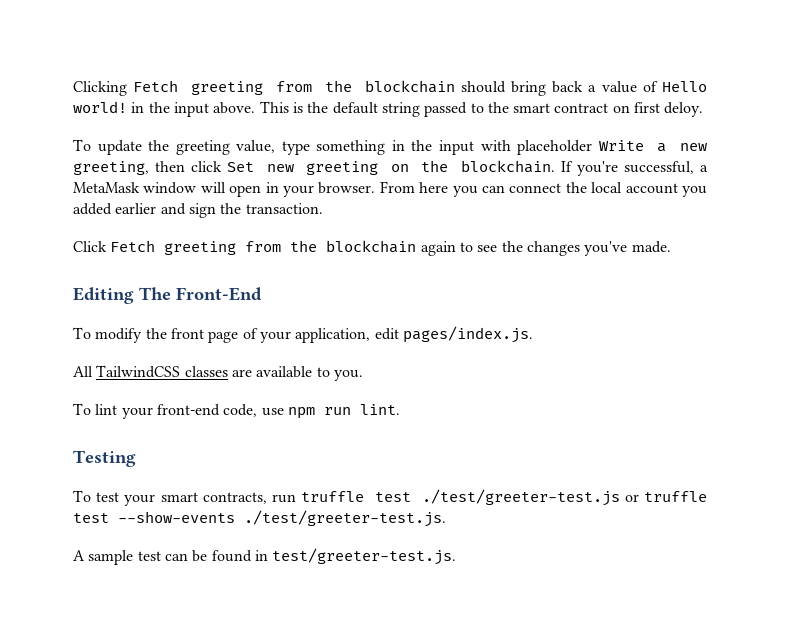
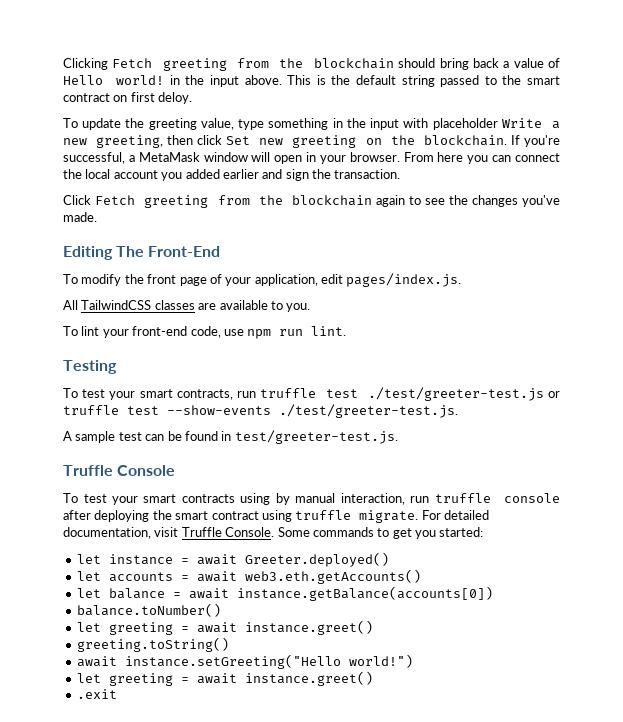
+ Truffle Console
+ To test your smart contracts using by manual interaction, run truffle console after deploying the smart contract using truffle migrate. For detailed documentation, visit Truffle Console. Some commands to get you started:
+ let instance = await Greeter.deployed()
+ let accounts = await web3.eth.getAccounts()
+ let balance = await instance.getBalance(accounts[0])
+ balance.toNumber()
+ let greeting = await instance.greet()
+ greeting.toString()
+ await instance.setGreeting("Hello world!")
+ let greeting = await instance.greet()
+ .exit

